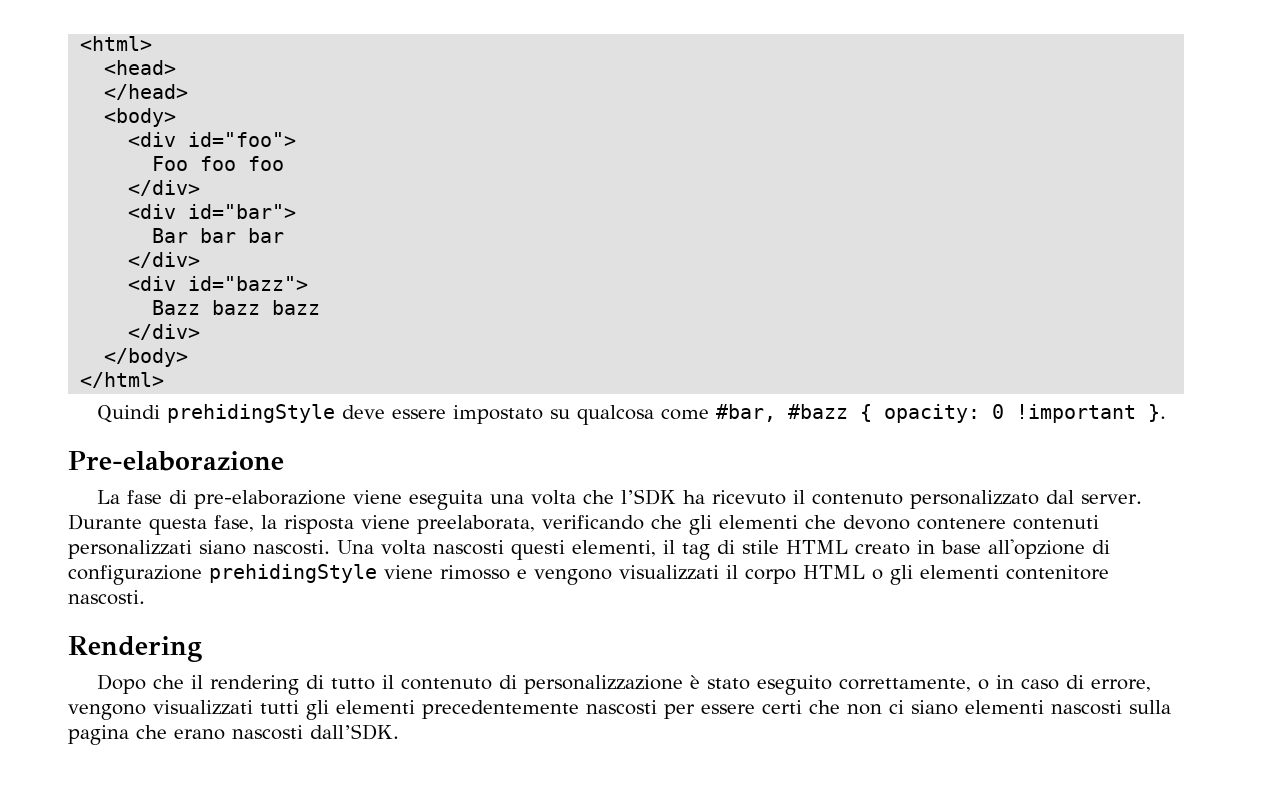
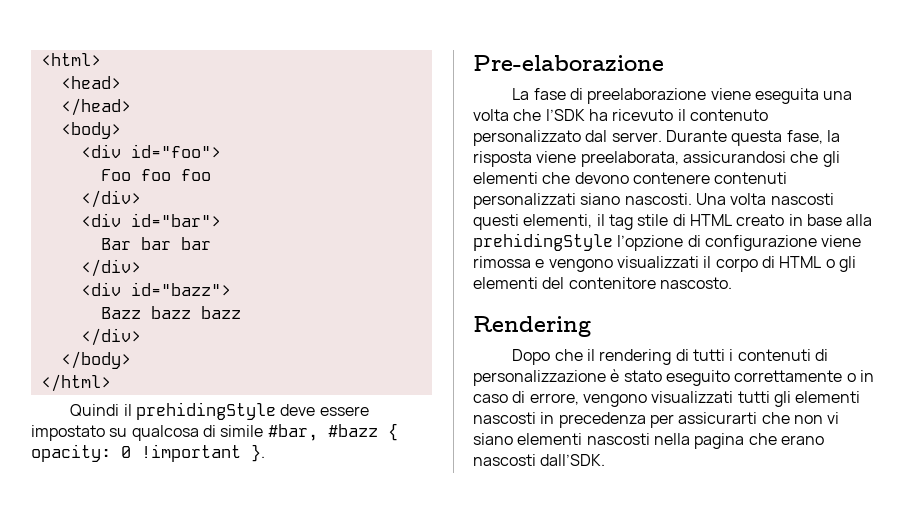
- Quindi prehidingStyle deve essere impostato su qualcosa come #bar, #bazz { opacity: 0 !important }.
+ Quindi il prehidingStyle deve essere impostato su qualcosa di simile #bar, #bazz { opacity: 0 !important }.
- La fase di pre-elaborazione viene eseguita una volta che l’SDK ha ricevuto il contenuto personalizzato dal server.
+ La fase di preelaborazione viene eseguita una volta che l’SDK ha ricevuto il contenuto personalizzato dal server.
- Durante questa fase, la risposta viene preelaborata, verificando che gli elementi che devono contenere contenuti personalizzati siano nascosti.
+ Durante questa fase, la risposta viene preelaborata, assicurandosi che gli elementi che devono contenere contenuti personalizzati siano nascosti.
- Una volta nascosti questi elementi, il tag di stile HTML creato in base all'opzione di configurazione prehidingStyle viene rimosso e vengono visualizzati il corpo HTML o gli elementi contenitore nascosti.
+ Una volta nascosti questi elementi, il tag stile di HTML creato in base alla prehidingStyle l’opzione di configurazione viene rimossa e vengono visualizzati il corpo di HTML o gli elementi del contenitore nascosto.
- Dopo che il rendering di tutto il contenuto di personalizzazione è stato eseguito correttamente, o in caso di errore, vengono visualizzati tutti gli elementi precedentemente nascosti per essere certi che non ci siano elementi nascosti sulla pagina che erano nascosti dall’SDK.
+ Dopo che il rendering di tutti i contenuti di personalizzazione è stato eseguito correttamente o in caso di errore, vengono visualizzati tutti gli elementi nascosti in precedenza per assicurarti che non vi siano elementi nascosti nella pagina che erano nascosti dall’SDK.

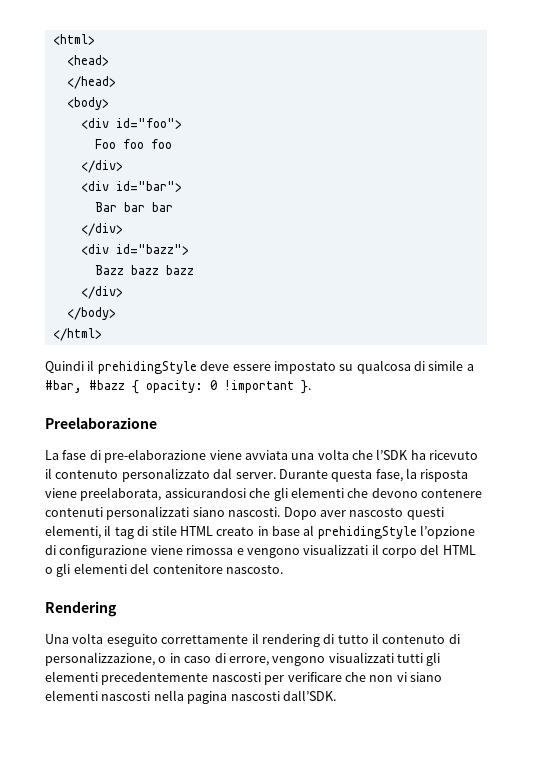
- Quindi il prehidingStyle deve essere impostato su qualcosa di simile #bar, #bazz { opacity: 0 !important }.
+ Quindi il prehidingStyle deve essere impostato su qualcosa di simile a #bar, #bazz { opacity: 0 !important }.
- Pre-elaborazione
+ Preelaborazione
- La fase di preelaborazione viene eseguita una volta che l’SDK ha ricevuto il contenuto personalizzato dal server.
+ La fase di pre-elaborazione viene avviata una volta che l’SDK ha ricevuto il contenuto personalizzato dal server.
- Una volta nascosti questi elementi, il tag stile di HTML creato in base alla prehidingStyle l’opzione di configurazione viene rimossa e vengono visualizzati il corpo di HTML o gli elementi del contenitore nascosto.
+ Dopo aver nascosto questi elementi, il tag di stile HTML creato in base al prehidingStyle l’opzione di configurazione viene rimossa e vengono visualizzati il corpo del HTML o gli elementi del contenitore nascosto.
- Dopo che il rendering di tutti i contenuti di personalizzazione è stato eseguito correttamente o in caso di errore, vengono visualizzati tutti gli elementi nascosti in precedenza per assicurarti che non vi siano elementi nascosti nella pagina che erano nascosti dall’SDK.
+ Una volta eseguito correttamente il rendering di tutto il contenuto di personalizzazione, o in caso di errore, vengono visualizzati tutti gli elementi precedentemente nascosti per verificare che non vi siano elementi nascosti nella pagina nascosti dall’SDK.

